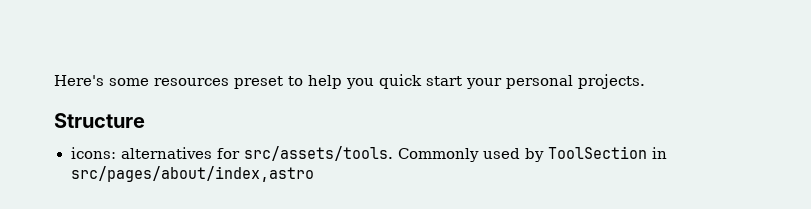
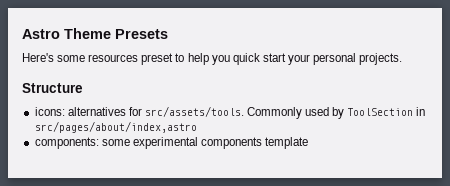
+ Astro Theme Presets
+ components: some experimental components template

